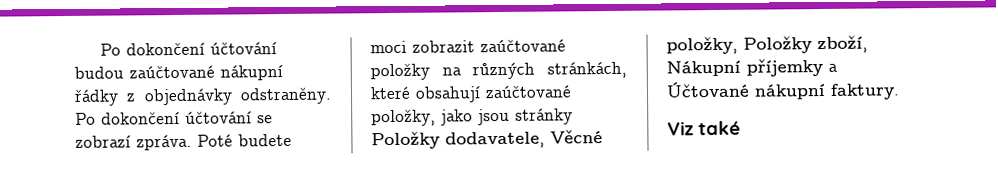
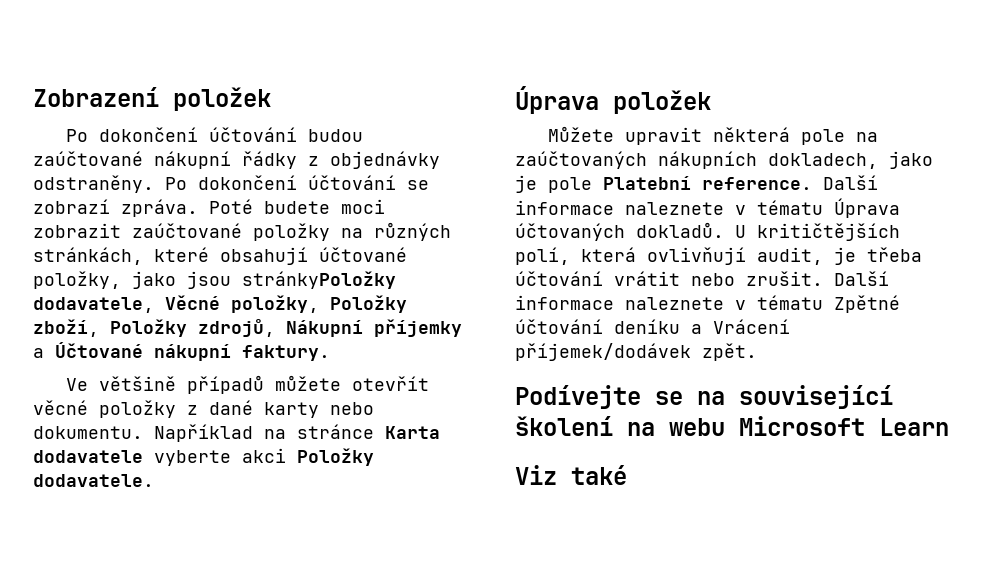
+ Zobrazení položek
- Poté budete moci zobrazit zaúčtované položky na různých stránkách, které obsahují zaúčtované položky, jako jsou stránky Položky dodavatele, Věcné položky, Položky zboží, Nákupní příjemky a Účtované nákupní faktury.
+ Poté budete moci zobrazit zaúčtované položky na různých stránkách, které obsahují účtované položky, jako jsou stránkyPoložky dodavatele, Věcné položky, Položky zboží, Položky zdrojů, Nákupní příjemky a Účtované nákupní faktury.
+ Ve většině případů můžete otevřít věcné položky z dané karty nebo dokumentu. Například na stránce Karta dodavatele vyberte akci Položky dodavatele.
+ Úprava položek
+ Můžete upravit některá pole na zaúčtovaných nákupních dokladech, jako je pole Platební reference. Další informace naleznete v tématu Úprava účtovaných dokladů. U kritičtějších polí, která ovlivňují audit, je třeba účtování vrátit nebo zrušit. Další informace naleznete v tématu Zpětné účtování deníku a Vrácení příjemek/dodávek zpět.
+ Podívejte se na související školení na webu Microsoft Learn

